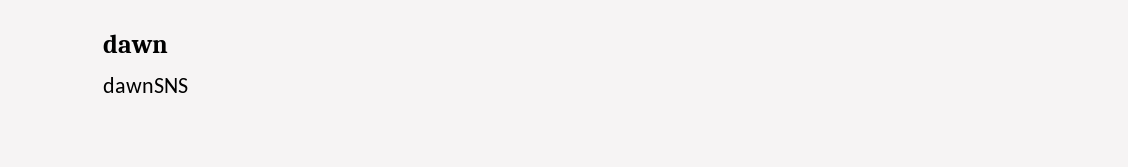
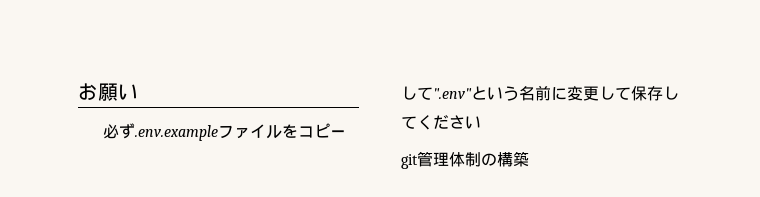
- dawn
- dawnSNS
+ お願い
+ 必ず.env.exampleファイルをコピーして".env"という名前に変更して保存してください
+ git管理体制の構築

